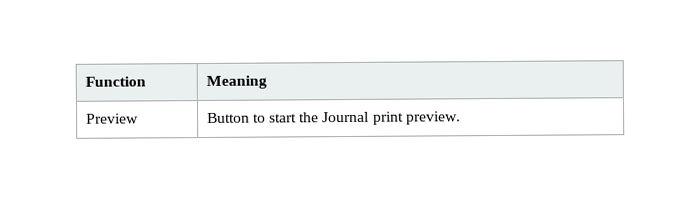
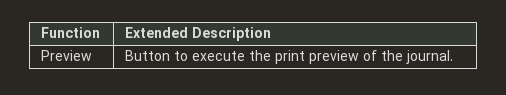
- Function | Meaning
+ Function | Extended Description
- Preview | Button to start the Journal print preview.
+ Preview | Button to execute the print preview of the journal.

